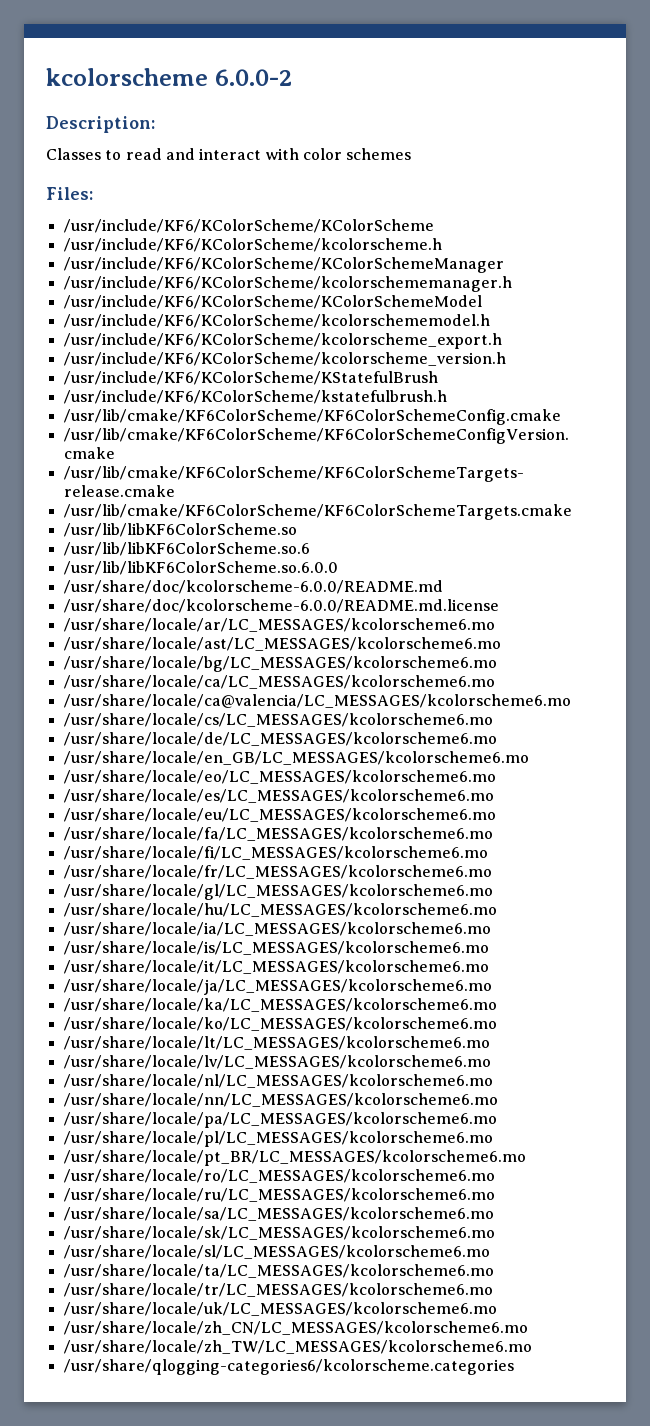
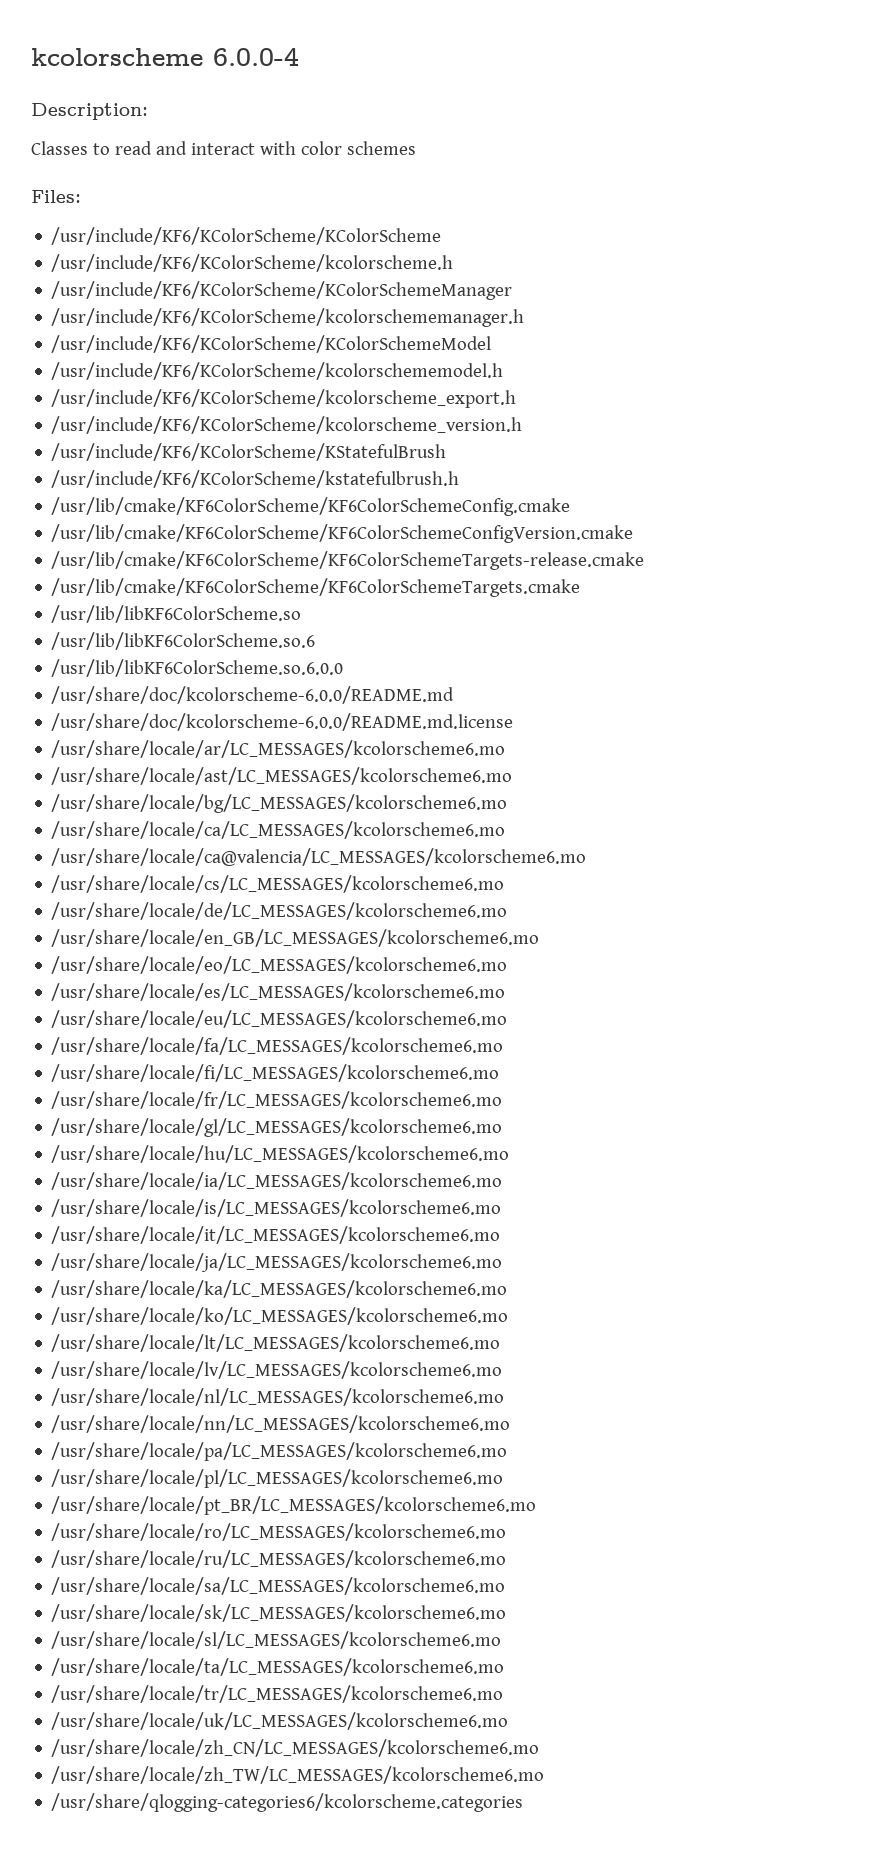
- kcolorscheme 6.0.0-2
+ kcolorscheme 6.0.0-4

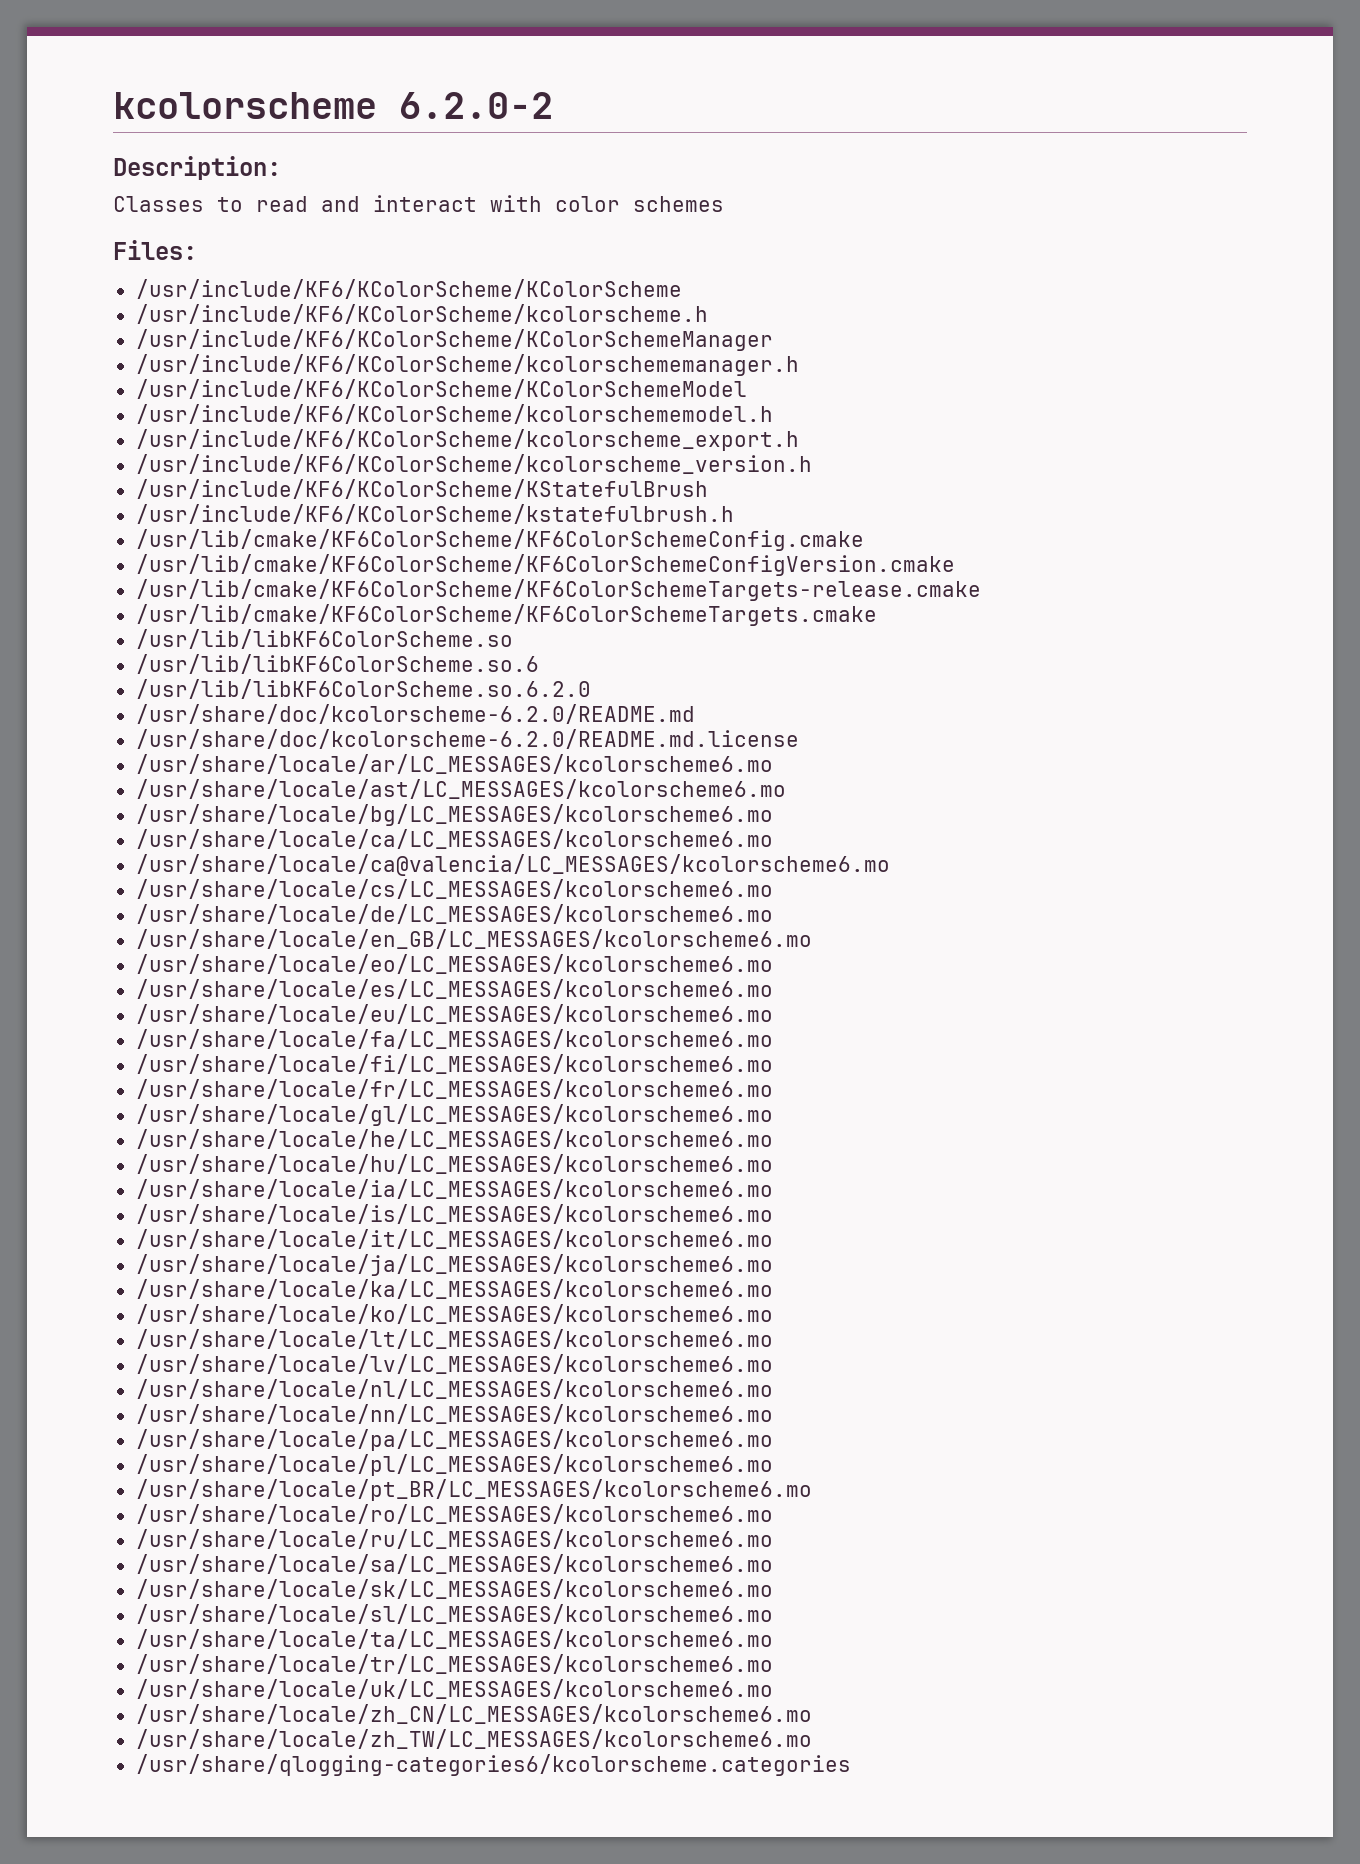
- kcolorscheme 6.0.0-4
+ kcolorscheme 6.2.0-2
- /usr/lib/libKF6ColorScheme.so.6.0.0
- /usr/share/doc/kcolorscheme-6.0.0/README.md
- /usr/share/doc/kcolorscheme-6.0.0/README.md.license
+ /usr/lib/libKF6ColorScheme.so.6.2.0
+ /usr/share/doc/kcolorscheme-6.2.0/README.md
+ /usr/share/doc/kcolorscheme-6.2.0/README.md.license
+ /usr/share/locale/he/LC_MESSAGES/kcolorscheme6.mo

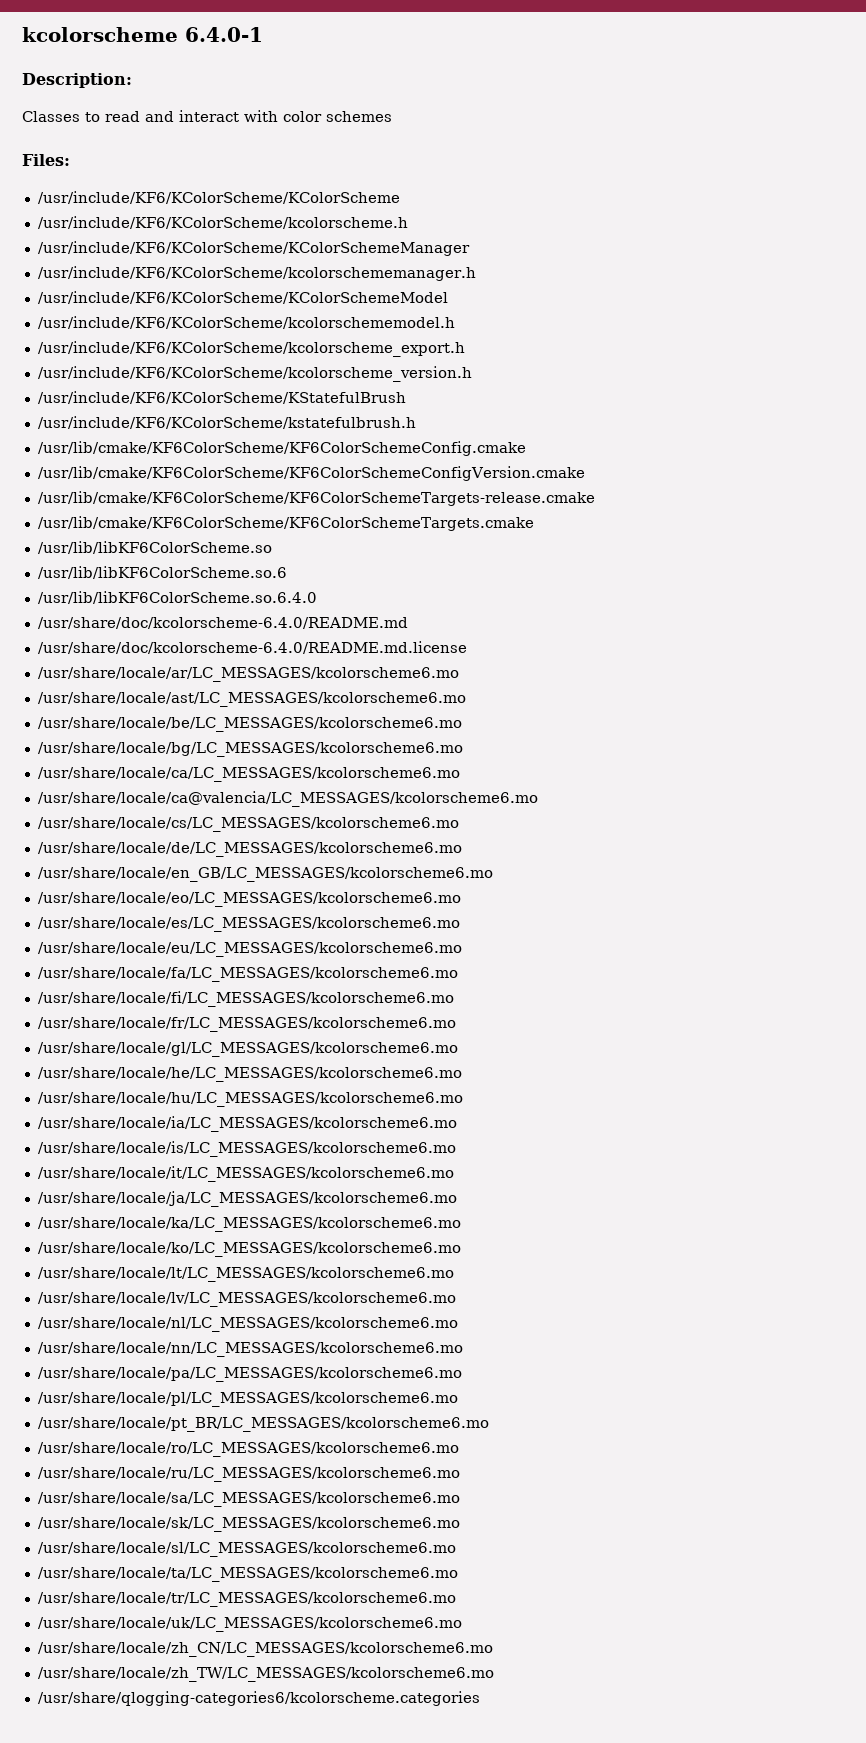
- kcolorscheme 6.2.0-2
+ kcolorscheme 6.4.0-1
- /usr/lib/libKF6ColorScheme.so.6.2.0
- /usr/share/doc/kcolorscheme-6.2.0/README.md
- /usr/share/doc/kcolorscheme-6.2.0/README.md.license
+ /usr/lib/libKF6ColorScheme.so.6.4.0
+ /usr/share/doc/kcolorscheme-6.4.0/README.md
+ /usr/share/doc/kcolorscheme-6.4.0/README.md.license
+ /usr/share/locale/be/LC_MESSAGES/kcolorscheme6.mo

